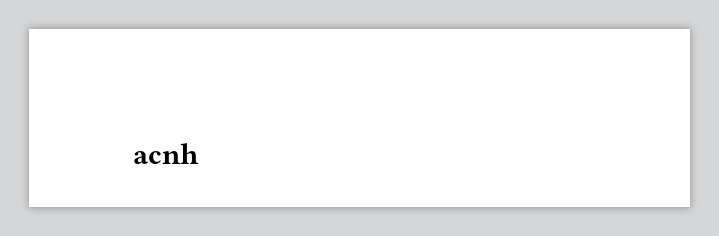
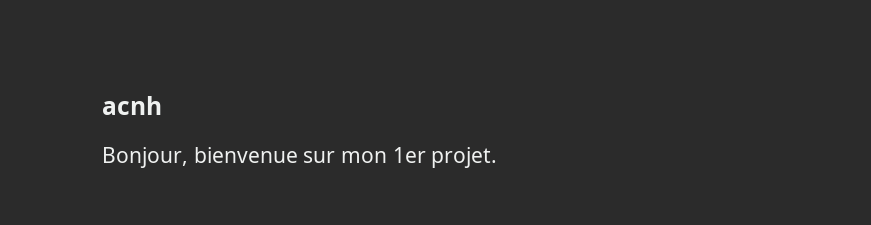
+ Bonjour, bienvenue sur mon 1er projet.

